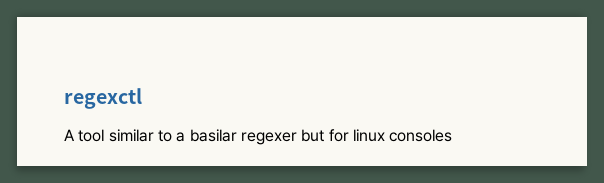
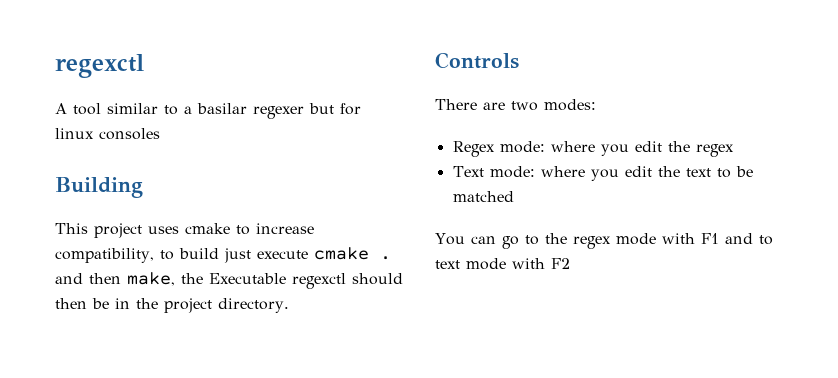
+ Building
+ This project uses cmake to increase compatibility, to build just execute cmake . and then make, the Executable regexctl should then be in the project directory.
+ Controls
+ There are two modes:
+ Regex mode: where you edit the regex
+ Text mode: where you edit the text to be matched
+ You can go to the regex mode with F1 and to text mode with F2

